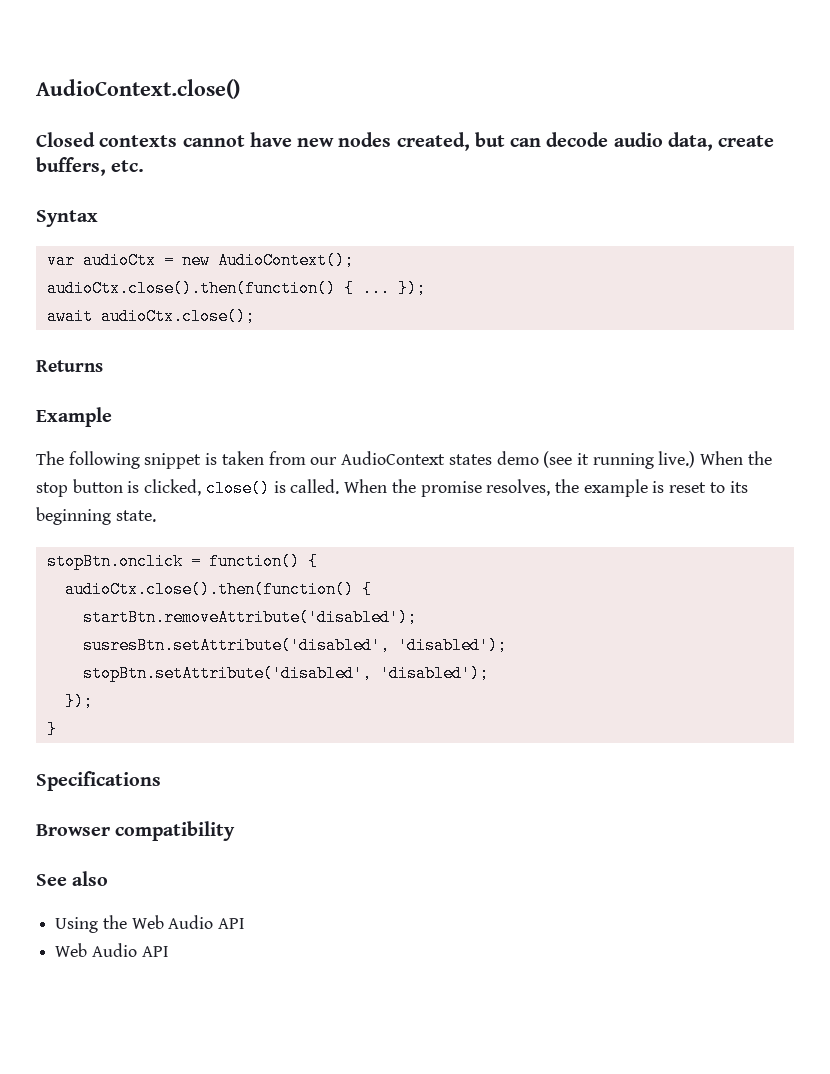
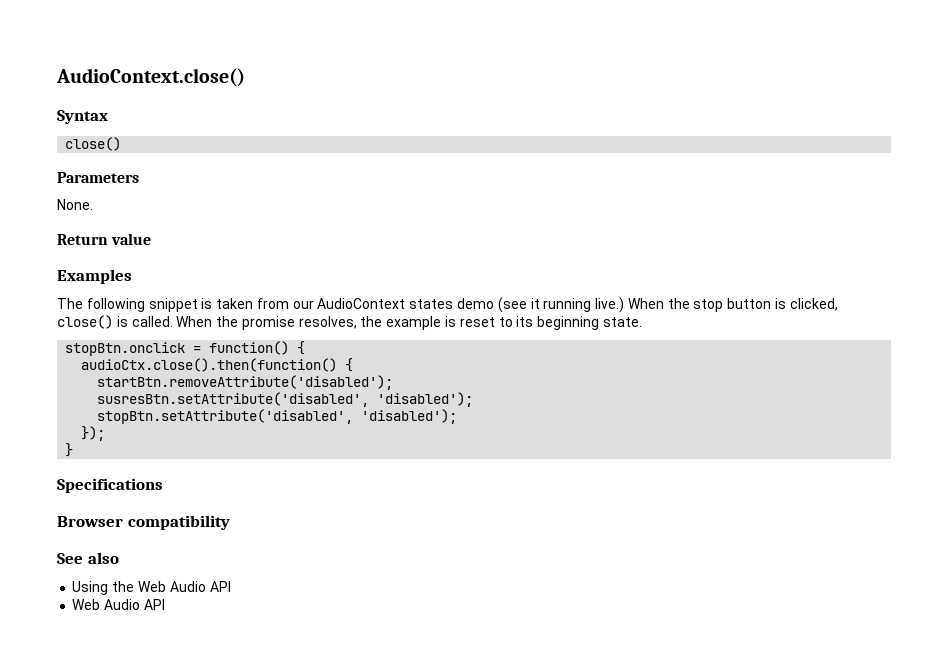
- Closed contexts cannot have new nodes created, but can decode audio data, create buffers, etc.
  Syntax
- var audioCtx = new AudioContext();
- audioCtx.close().then(function() { ... });
- await audioCtx.close();
- Returns
- Example
+ close()
+ Parameters
+ None.
+ Return value
+ Examples

